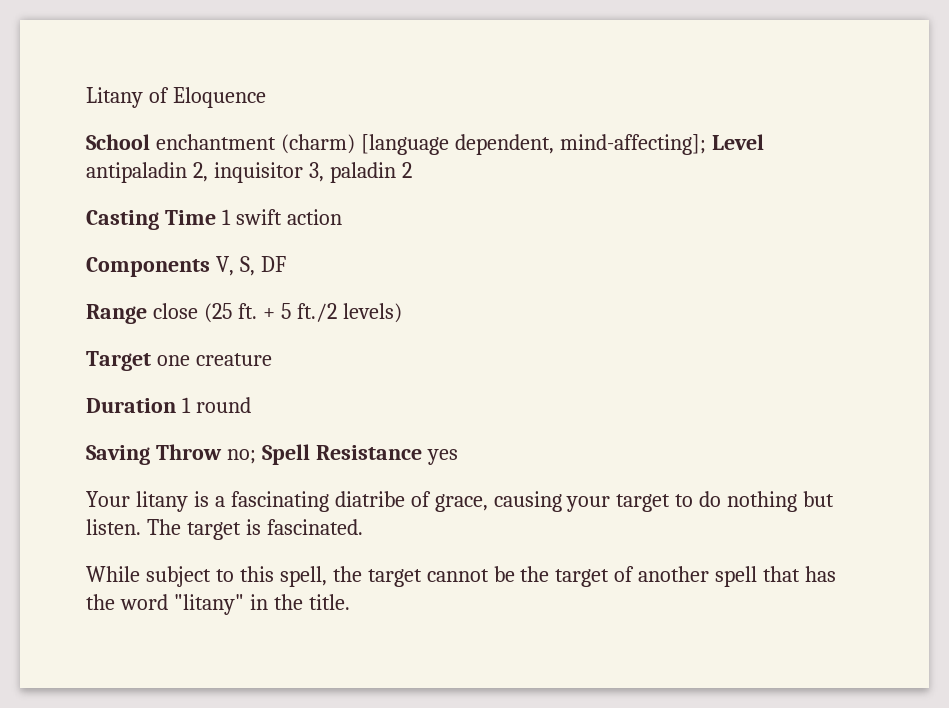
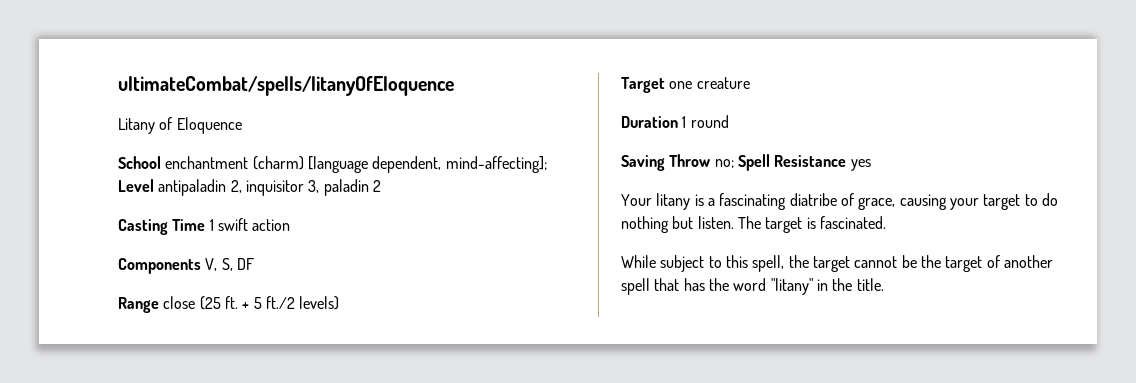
+ ultimateCombat/spells/litanyOfEloquence

